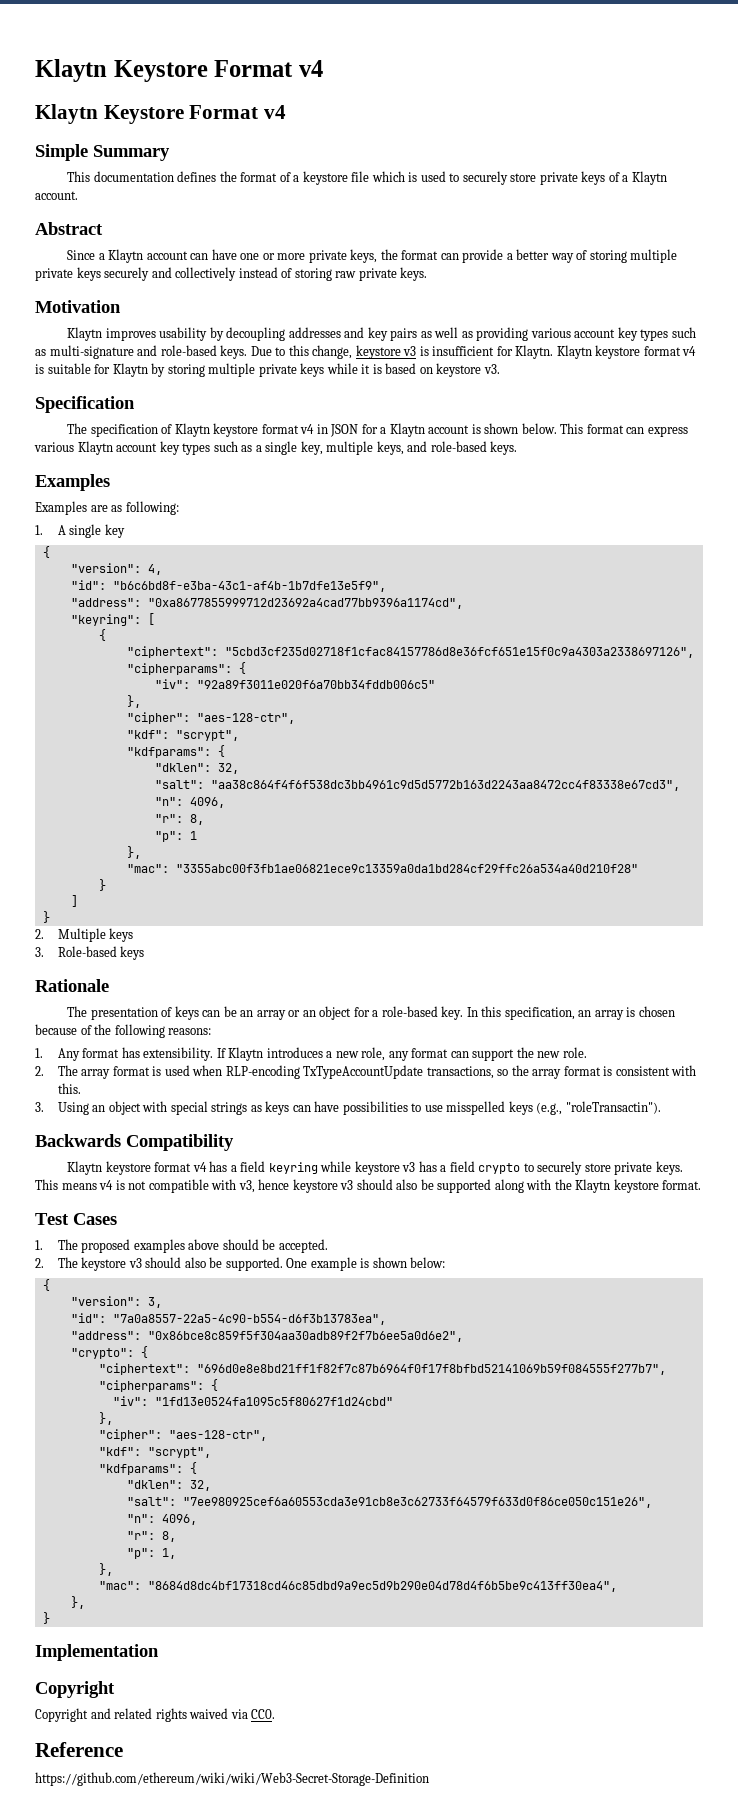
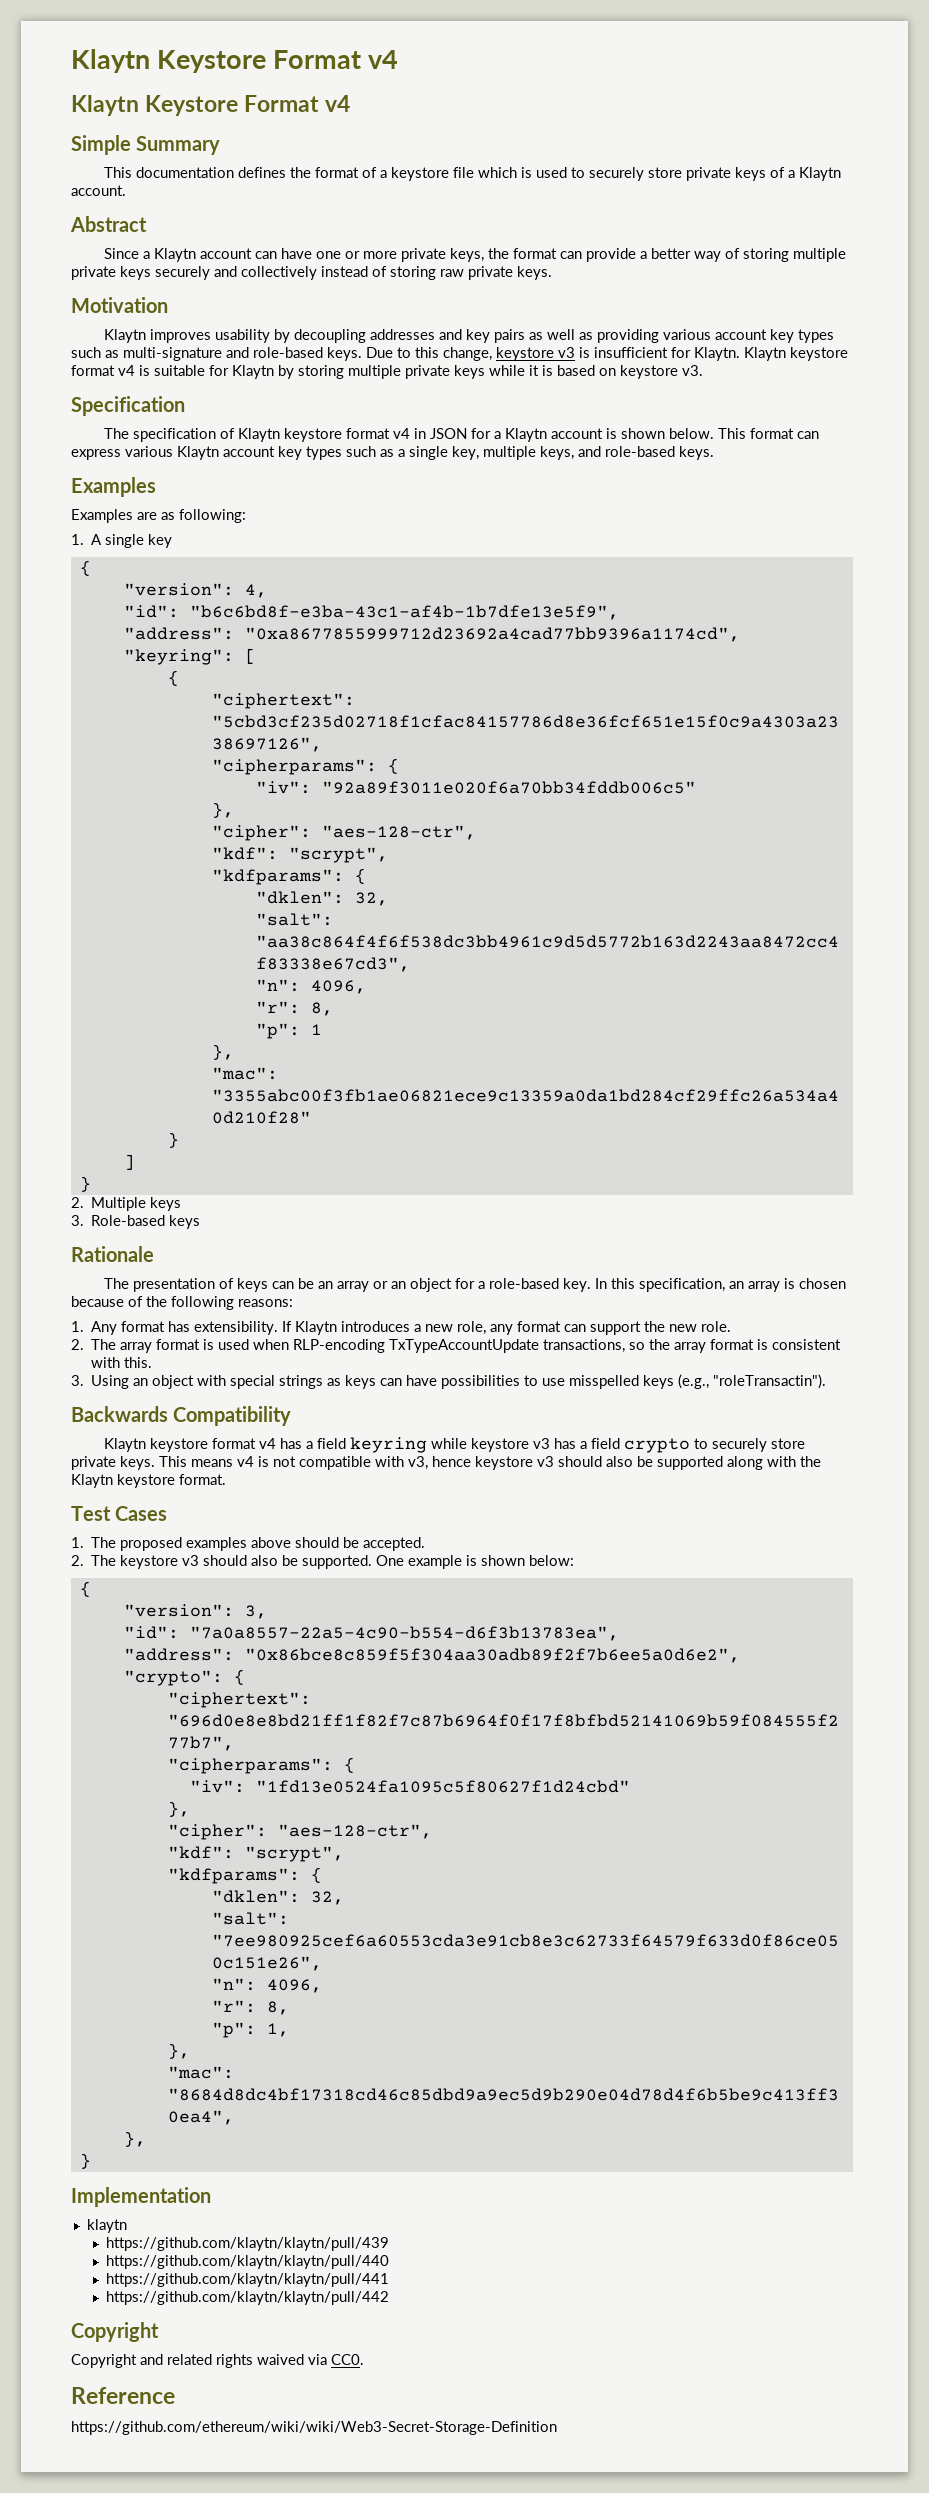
+ klaytn
+ https://github.com/klaytn/klaytn/pull/439
+ https://github.com/klaytn/klaytn/pull/440
+ https://github.com/klaytn/klaytn/pull/441
+ https://github.com/klaytn/klaytn/pull/442

